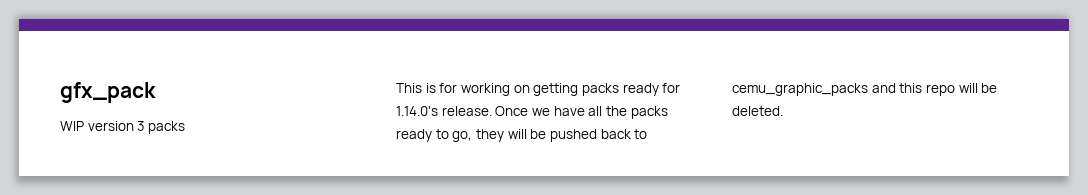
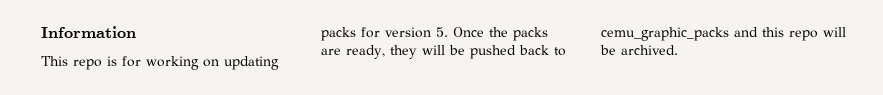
- gfx_pack
- WIP version 3 packs
+ Information
- This is for working on getting packs ready for 1.14.0's release. Once we have all the packs ready to go, they will be pushed back to cemu_graphic_packs and this repo will be deleted.
+ This repo is for working on updating packs for version 5. Once the packs are ready, they will be pushed back to cemu_graphic_packs and this repo will be archived.

